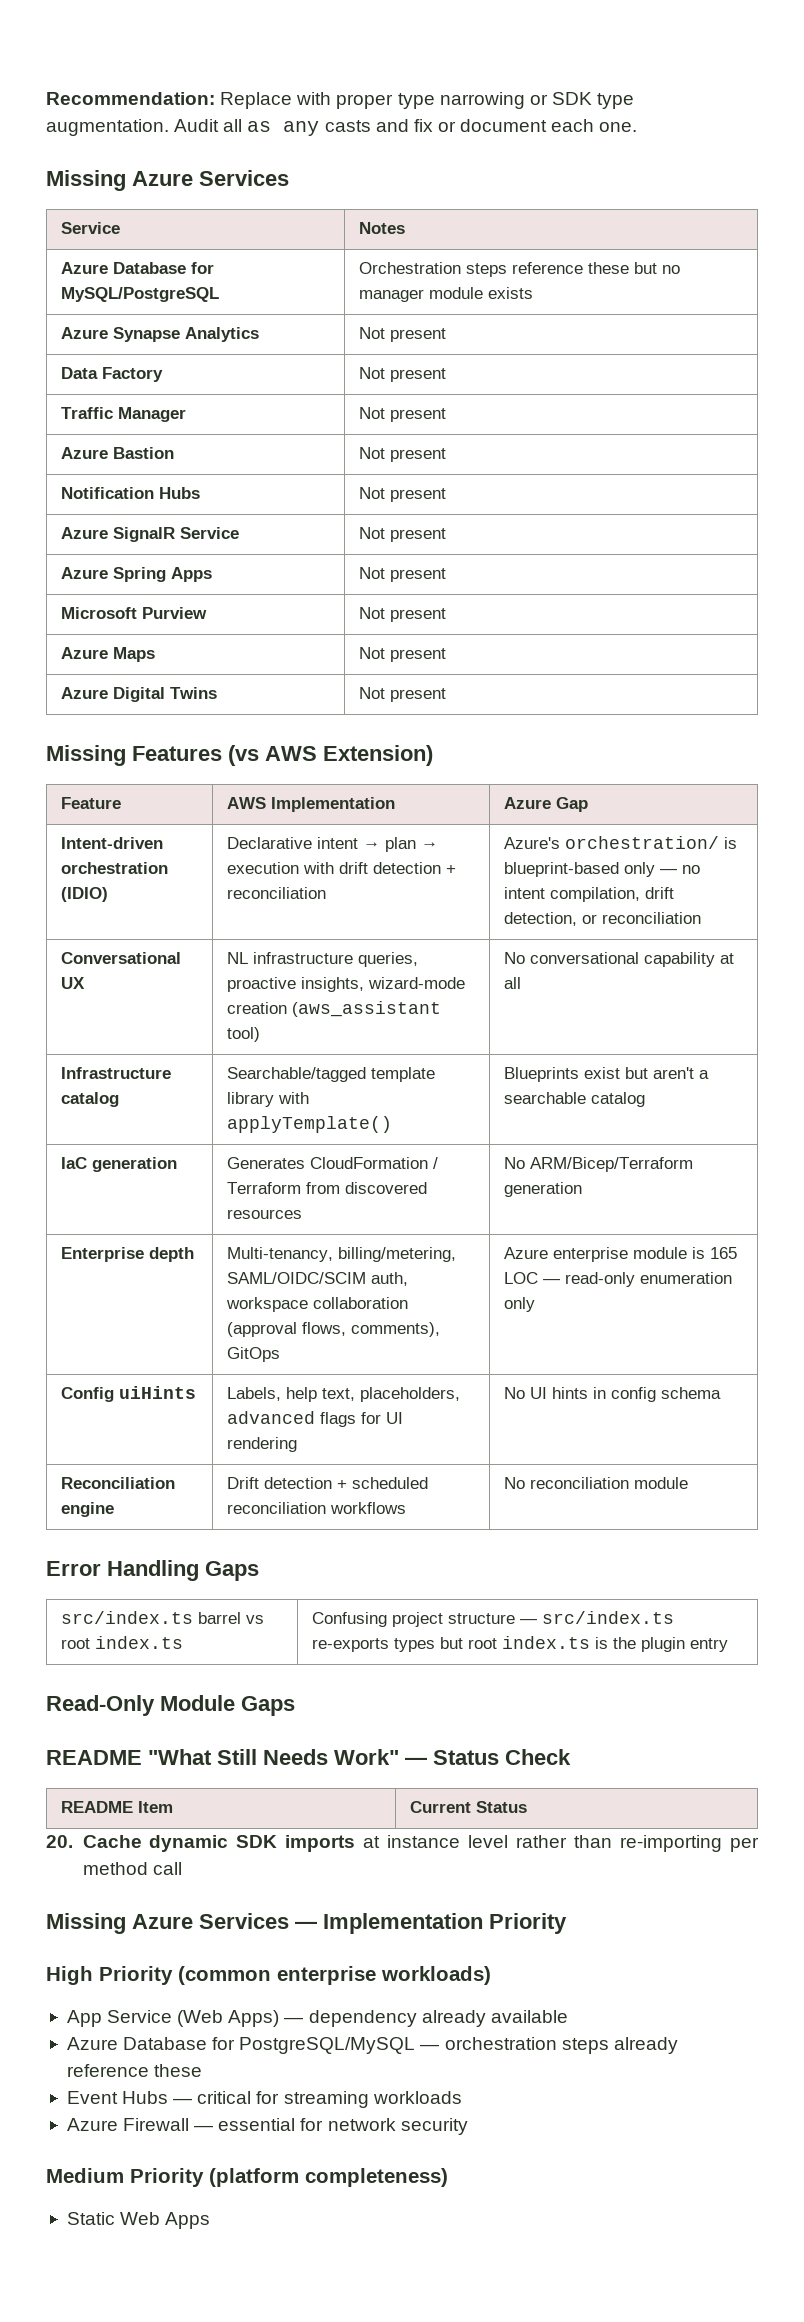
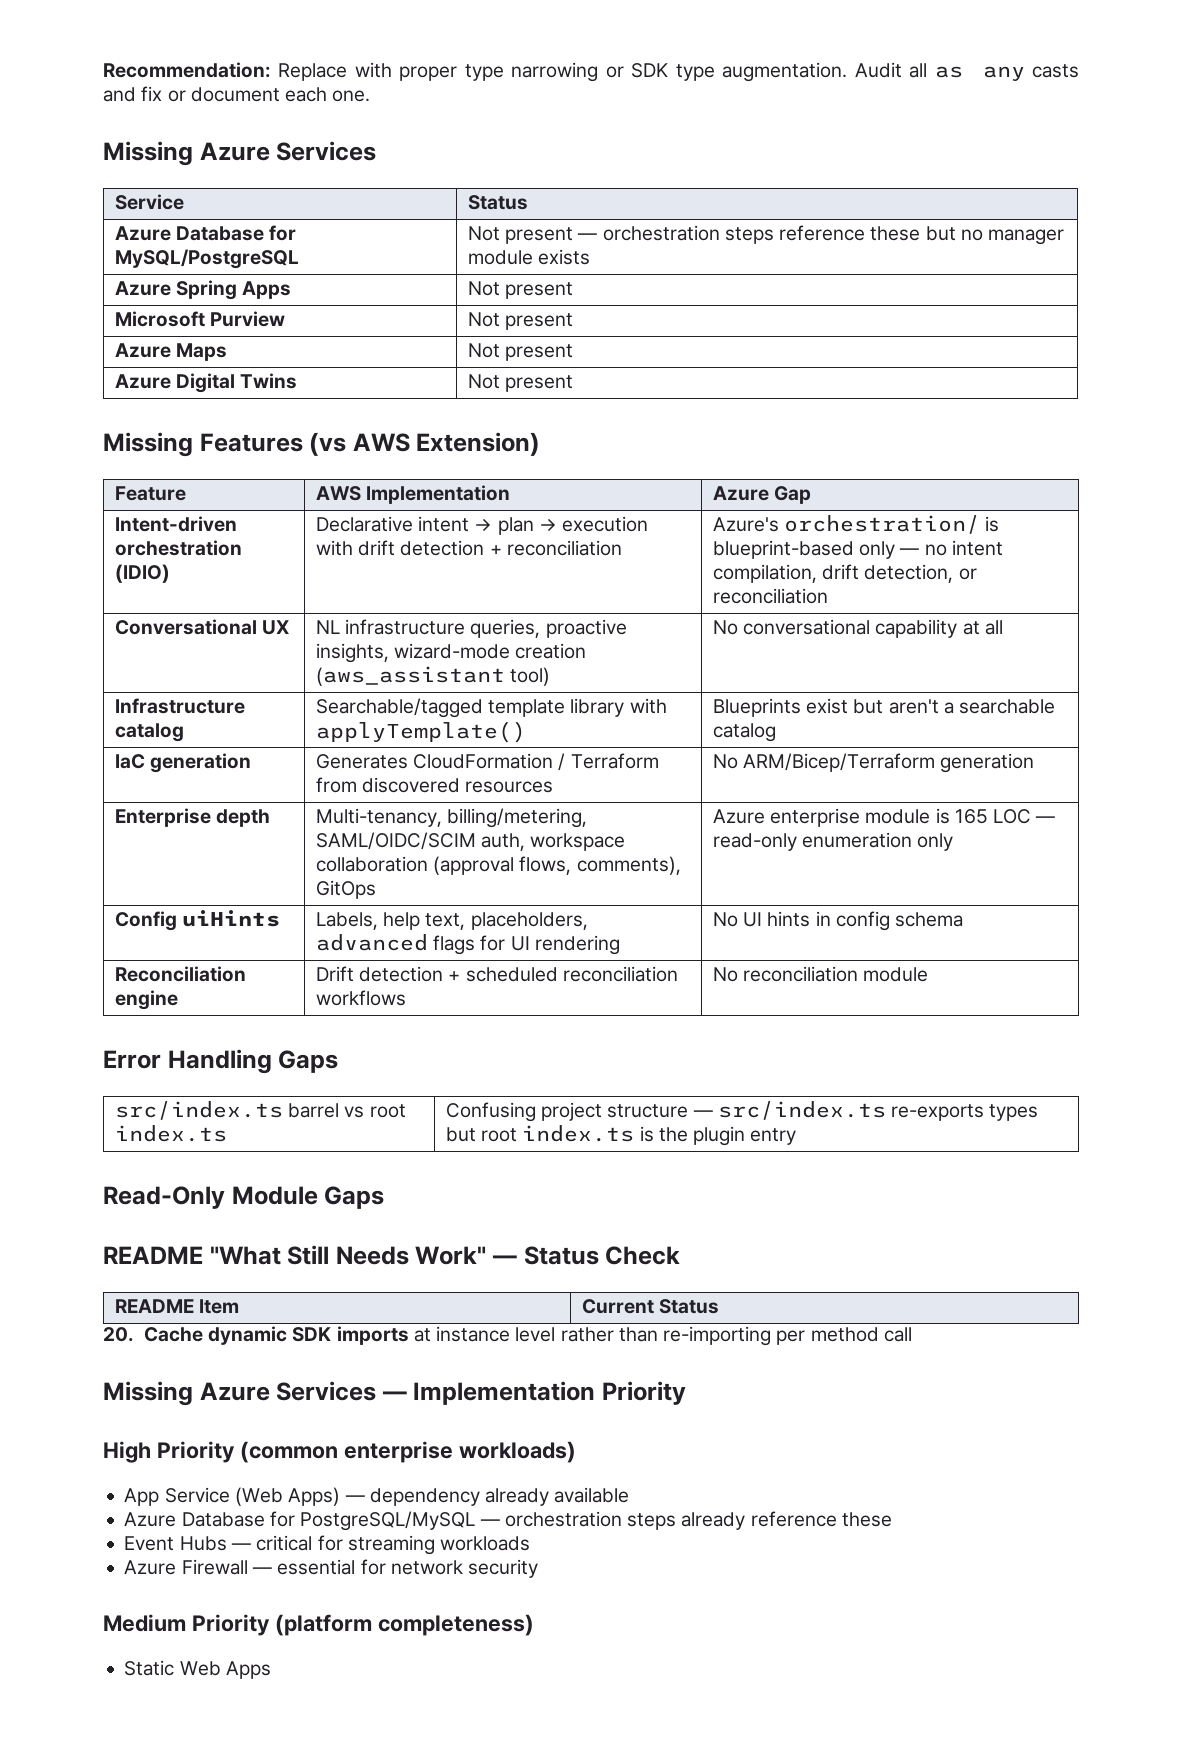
- Service | Notes
+ Service | Status
- Azure Database for MySQL/PostgreSQL | Orchestration steps reference these but no manager module exists
+ Azure Database for MySQL/PostgreSQL | Not present — orchestration steps reference these but no manager module exists
- Azure Synapse Analytics | Not present
- Data Factory | Not present
- Traffic Manager | Not present
- Azure Bastion | Not present
- Notification Hubs | Not present
- Azure SignalR Service | Not present

